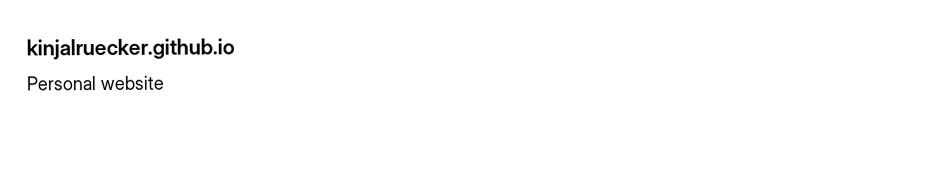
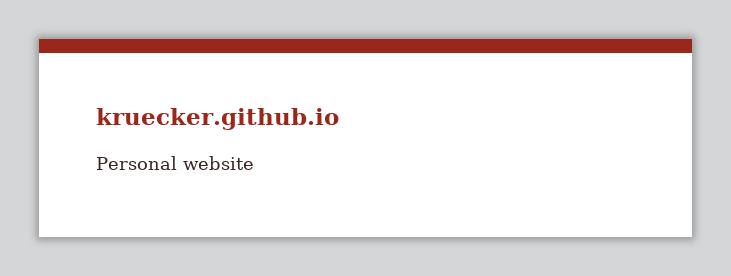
- kinjalruecker.github.io
+ kruecker.github.io

